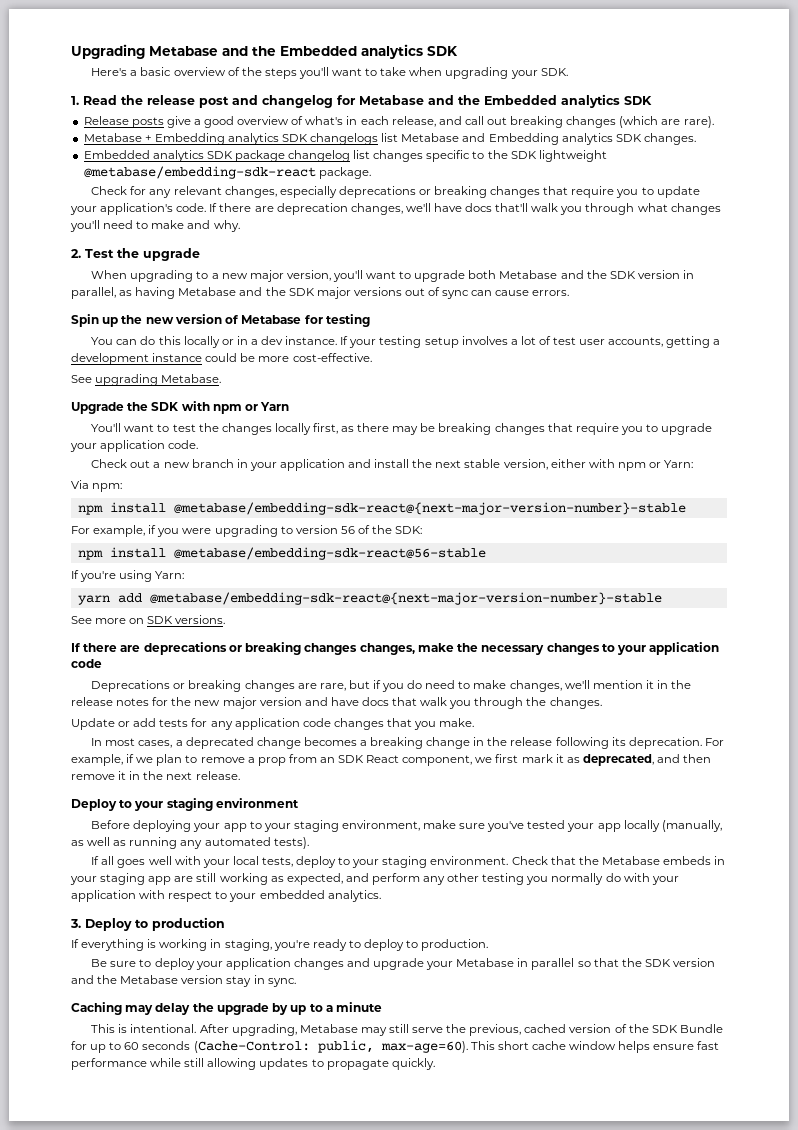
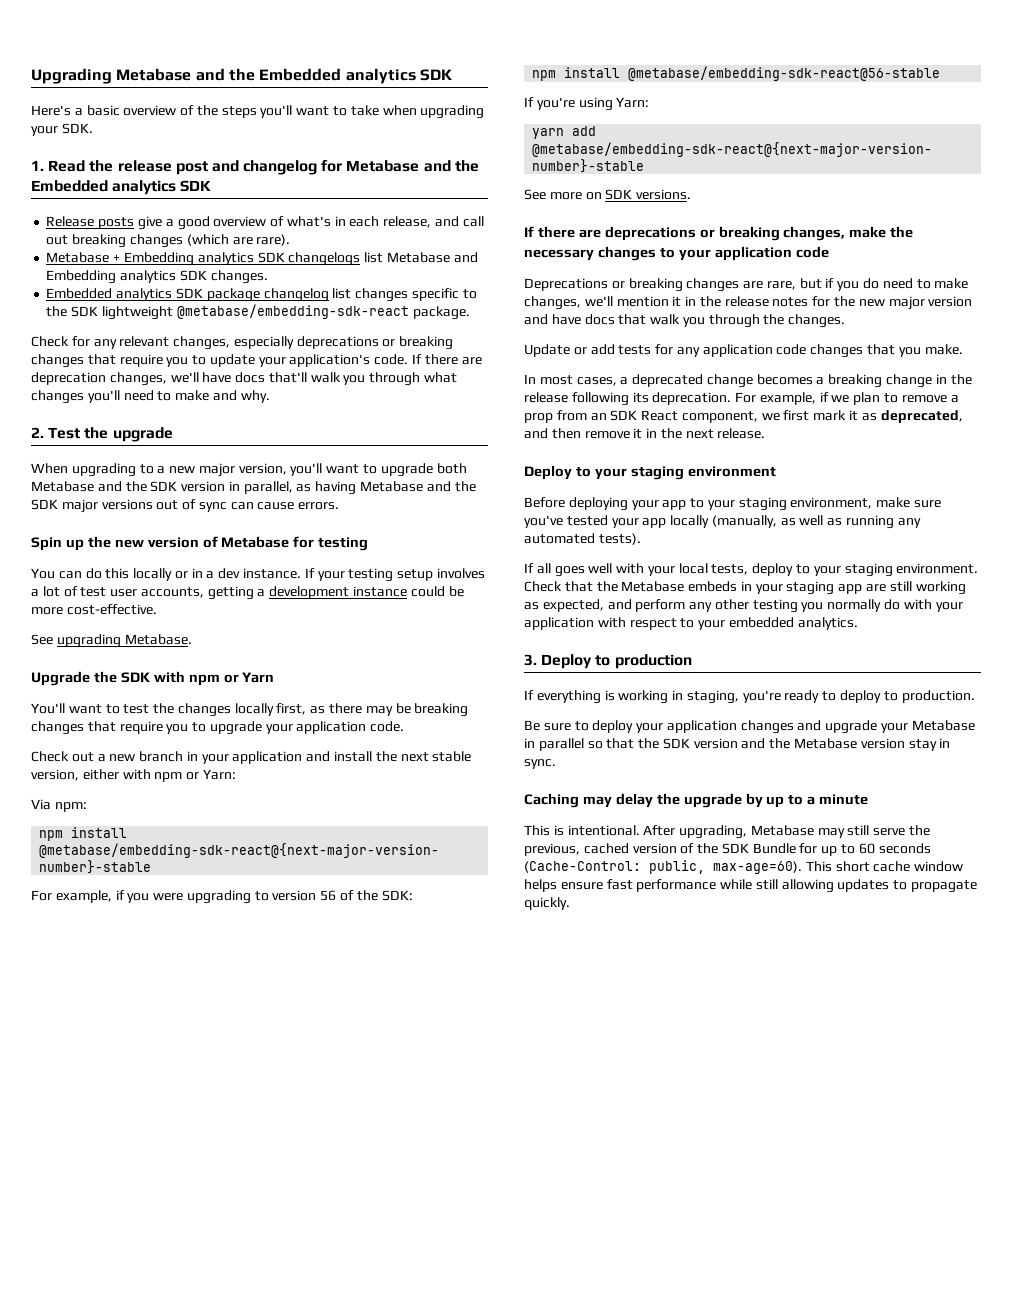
- If there are deprecations or breaking changes changes, make the necessary changes to your application code
+ If there are deprecations or breaking changes, make the necessary changes to your application code

